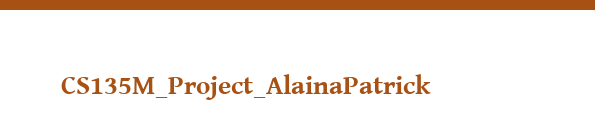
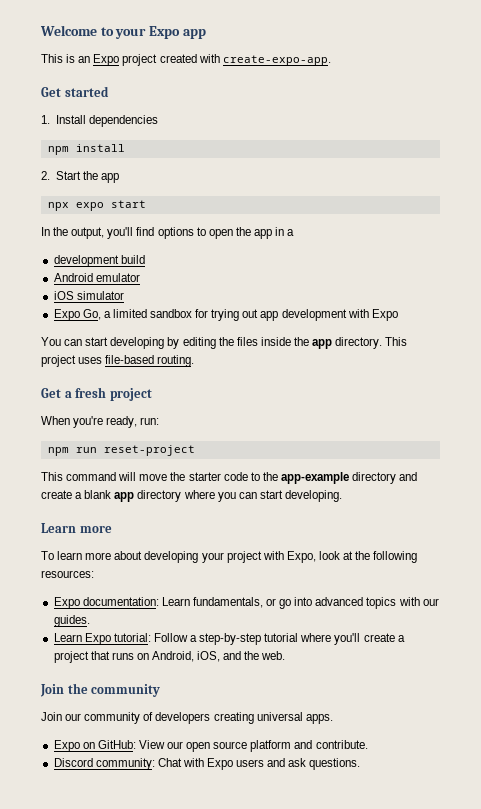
- CS135M_Project_AlainaPatrick
+ Welcome to your Expo app
+ This is an Expo project created with create-expo-app.
+ Get started
+ 1. Install dependencies
+ npm install
+ 2. Start the app
+ npx expo start
+ In the output, you'll find options to open the app in a
+ development build
+ Android emulator
+ iOS simulator
+ Expo Go, a limited sandbox for trying out app development with Expo
+ You can start developing by editing the files inside the app directory. This project uses file-based routing.
+ Get a fresh project
+ When you're ready, run:
+ npm run reset-project
+ This command will move the starter code to the app-example directory and create a blank app directory where you can start developing.
+ Learn more
+ To learn more about developing your project with Expo, look at the following resources:
+ Expo documentation: Learn fundamentals, or go into advanced topics with our guides.
+ Learn Expo tutorial: Follow a step-by-step tutorial where you'll create a project that runs on Android, iOS, and the web.
+ Join the community
+ Join our community of developers creating universal apps.
+ Expo on GitHub: View our open source platform and contribute.
+ Discord community: Chat with Expo users and ask questions.

